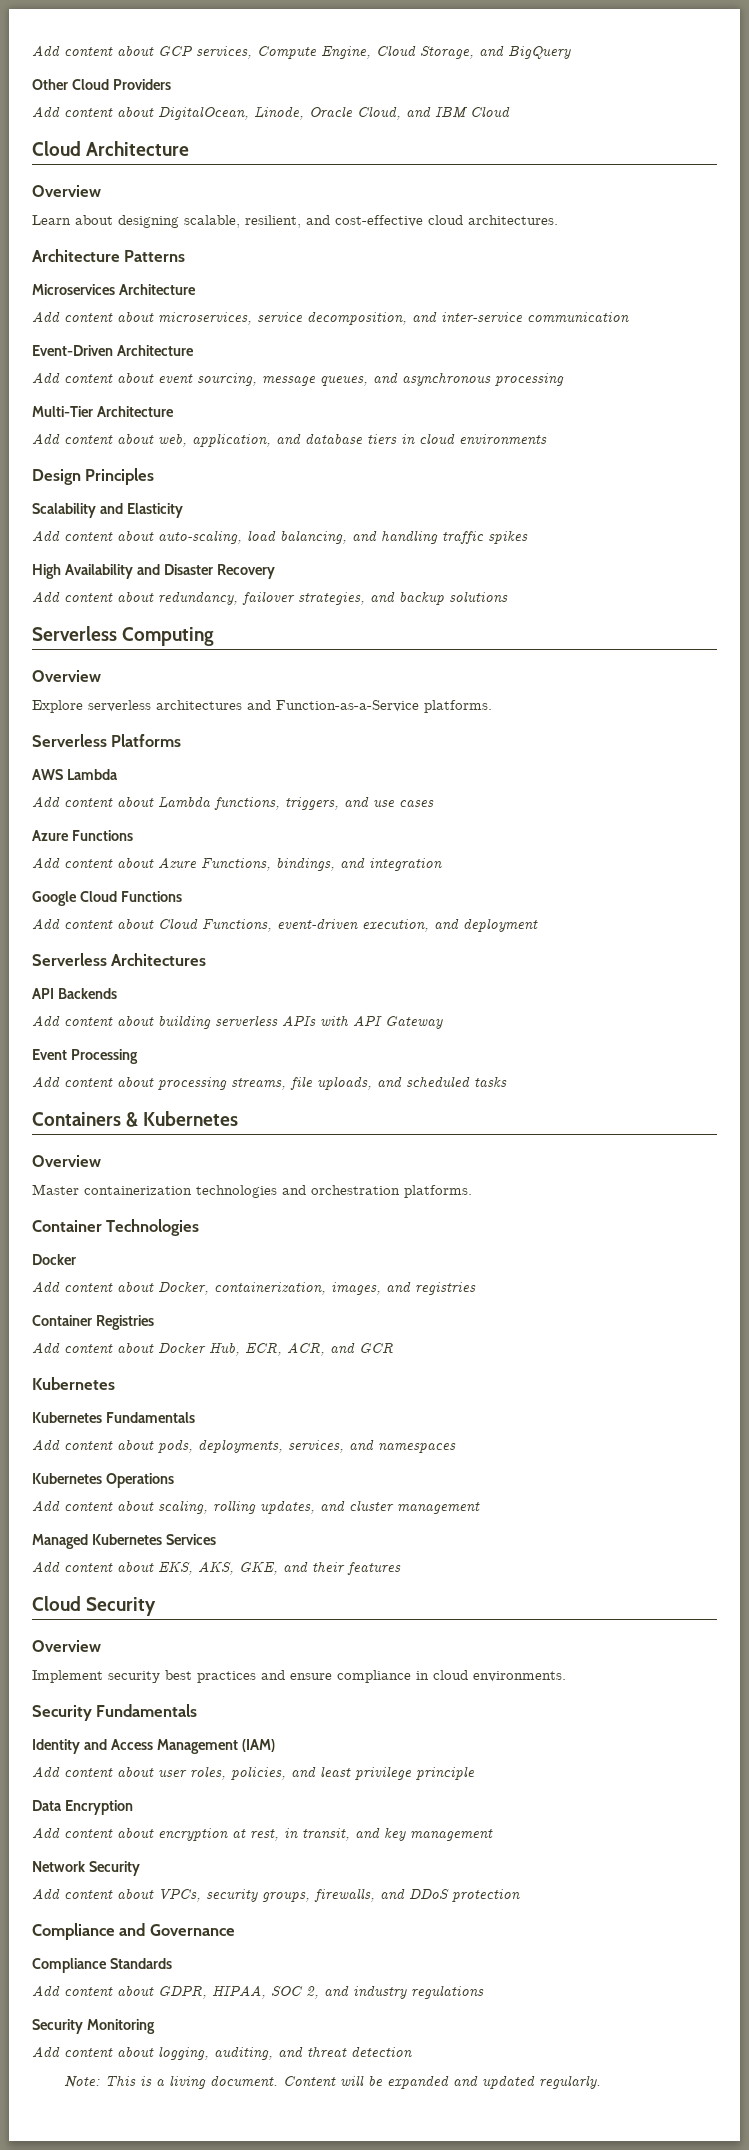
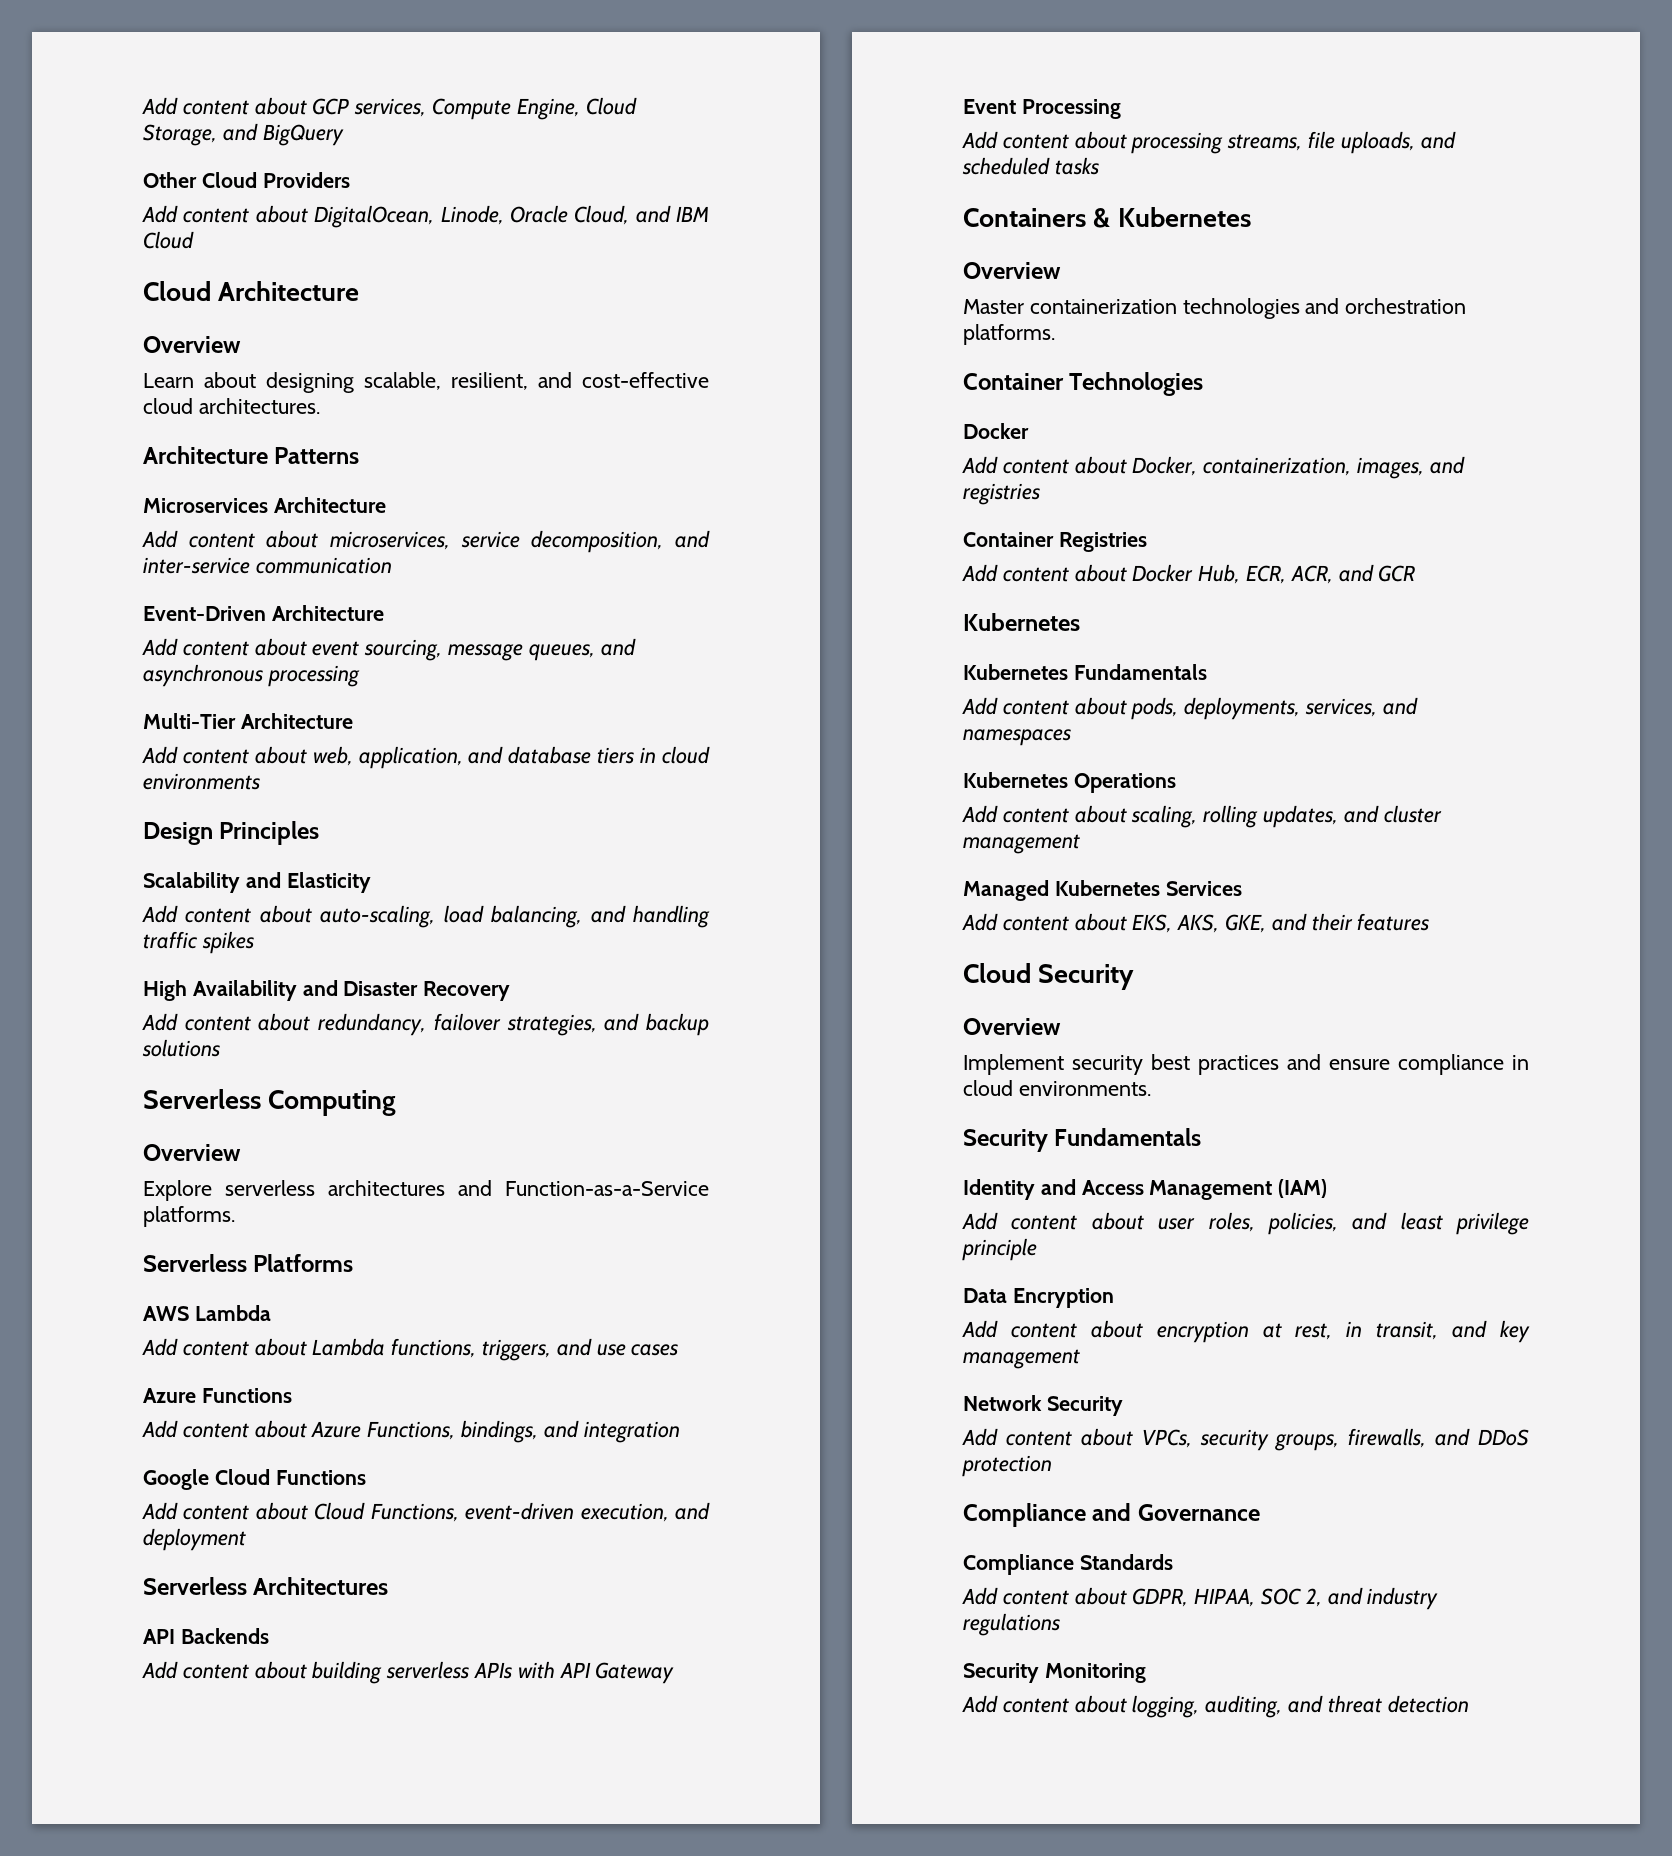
- Note: This is a living document. Content will be expanded and updated regularly.

